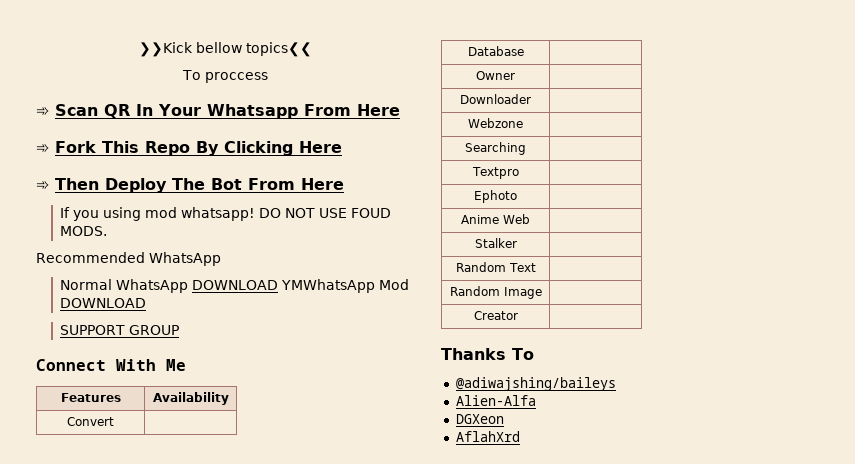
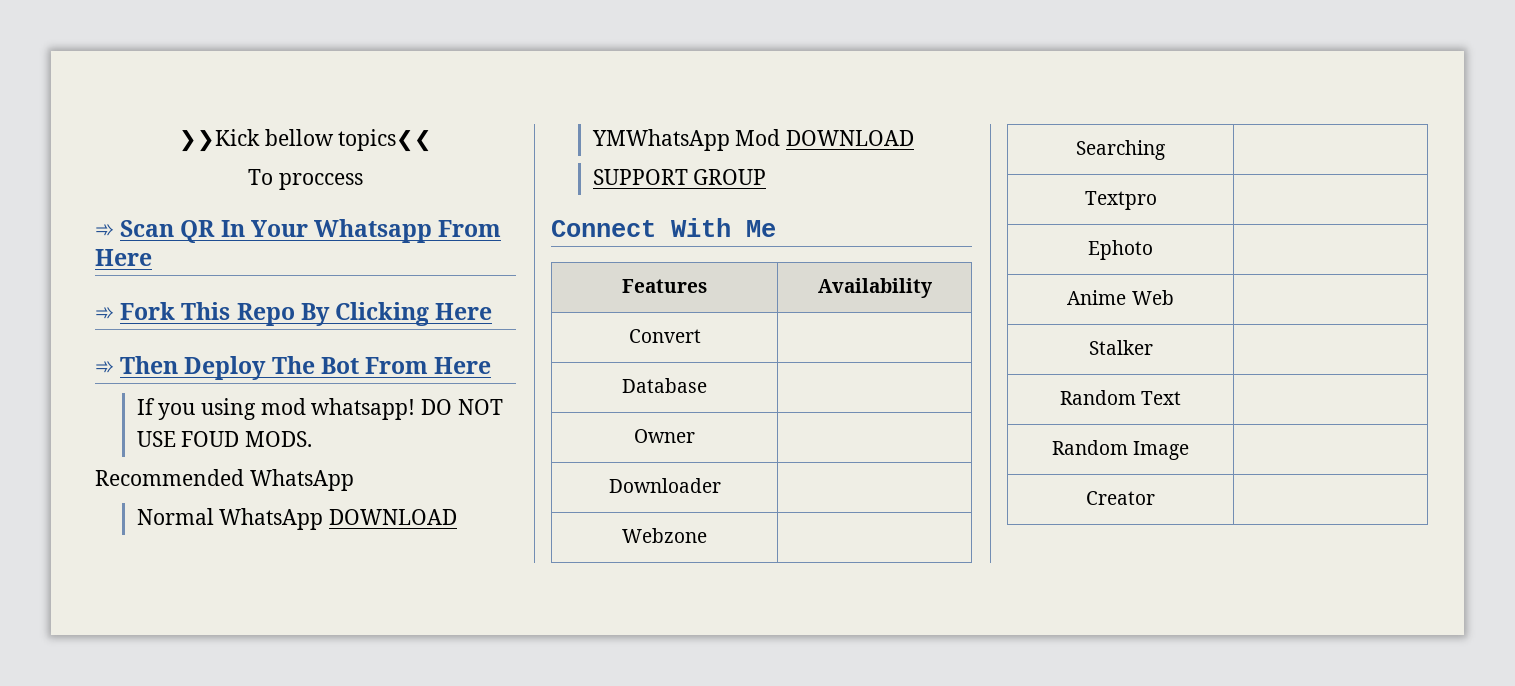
- Thanks To
- @adiwajshing/baileys
- Alien-Alfa
- DGXeon
- AflahXrd

